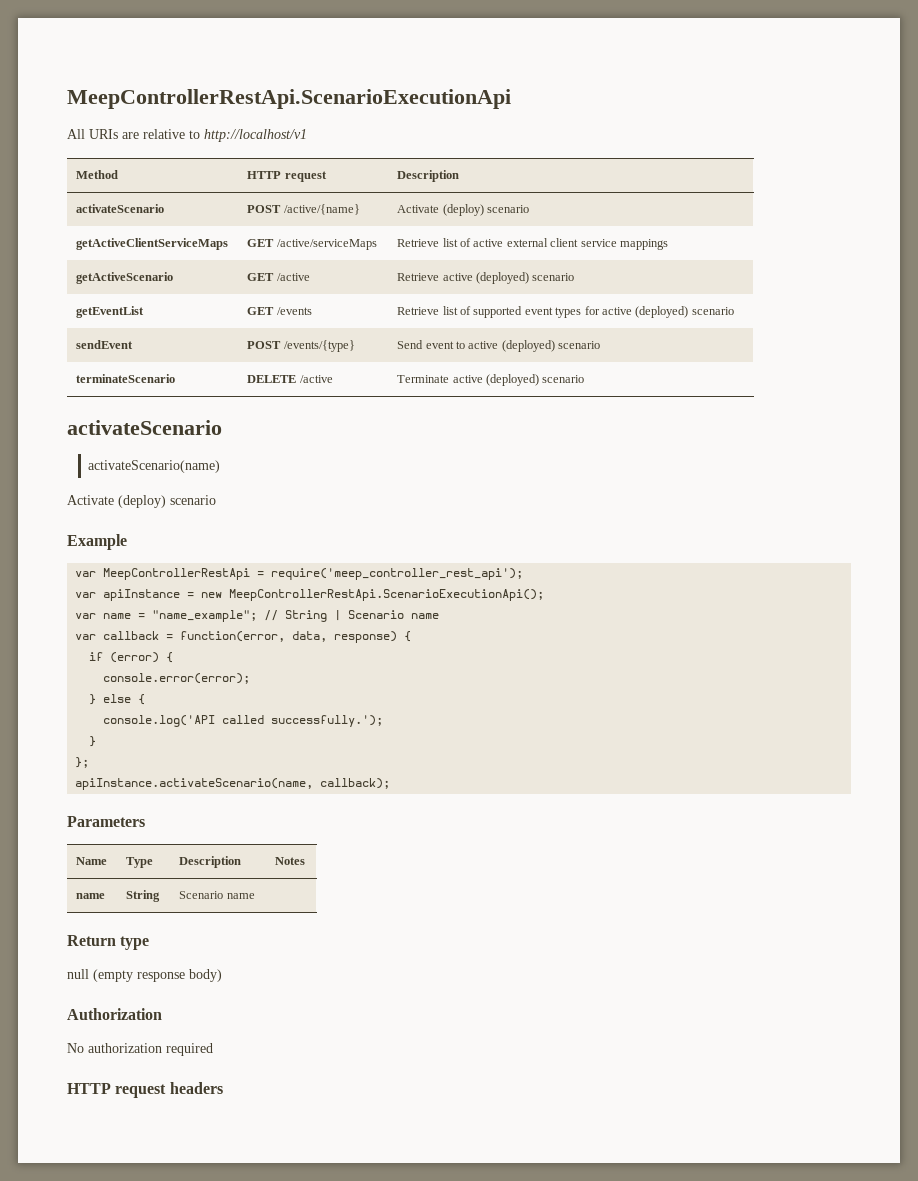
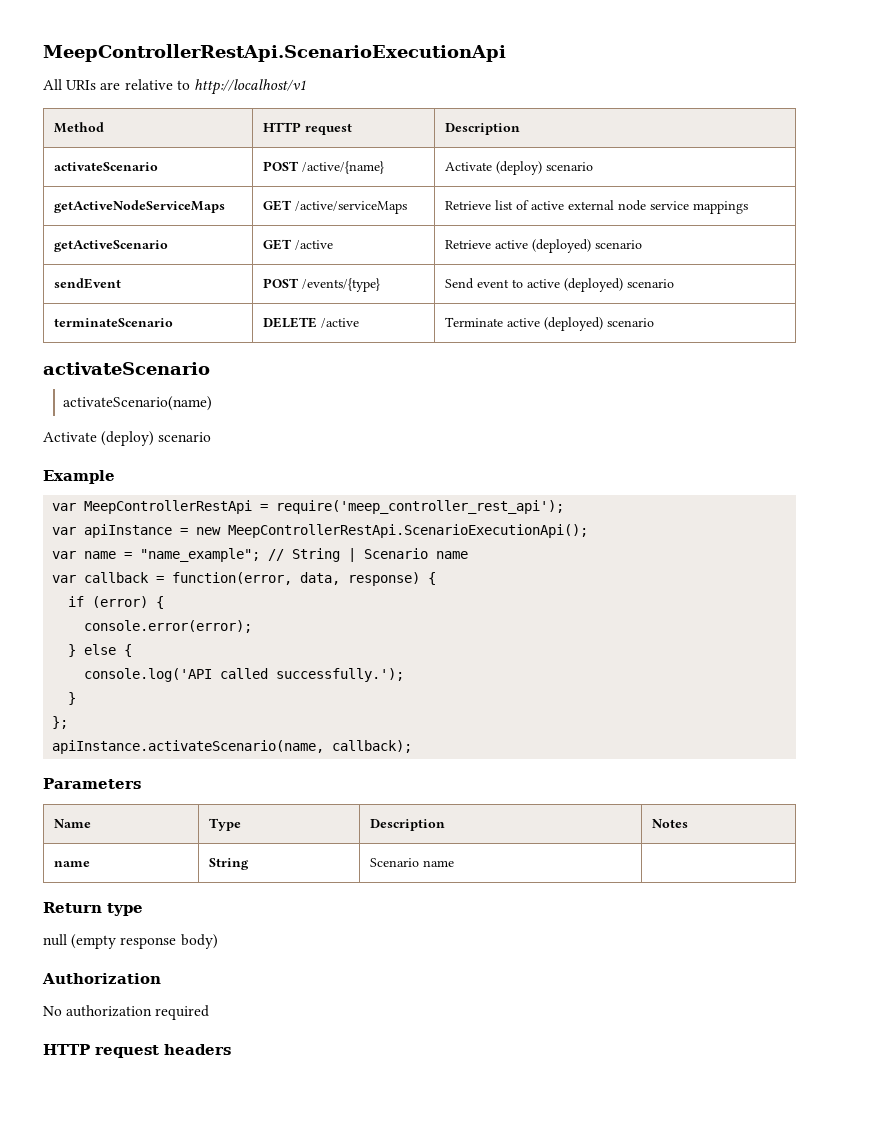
- getActiveClientServiceMaps | GET /active/serviceMaps | Retrieve list of active external client service mappings
+ getActiveNodeServiceMaps | GET /active/serviceMaps | Retrieve list of active external node service mappings
- getEventList | GET /events | Retrieve list of supported event types for active (deployed) scenario

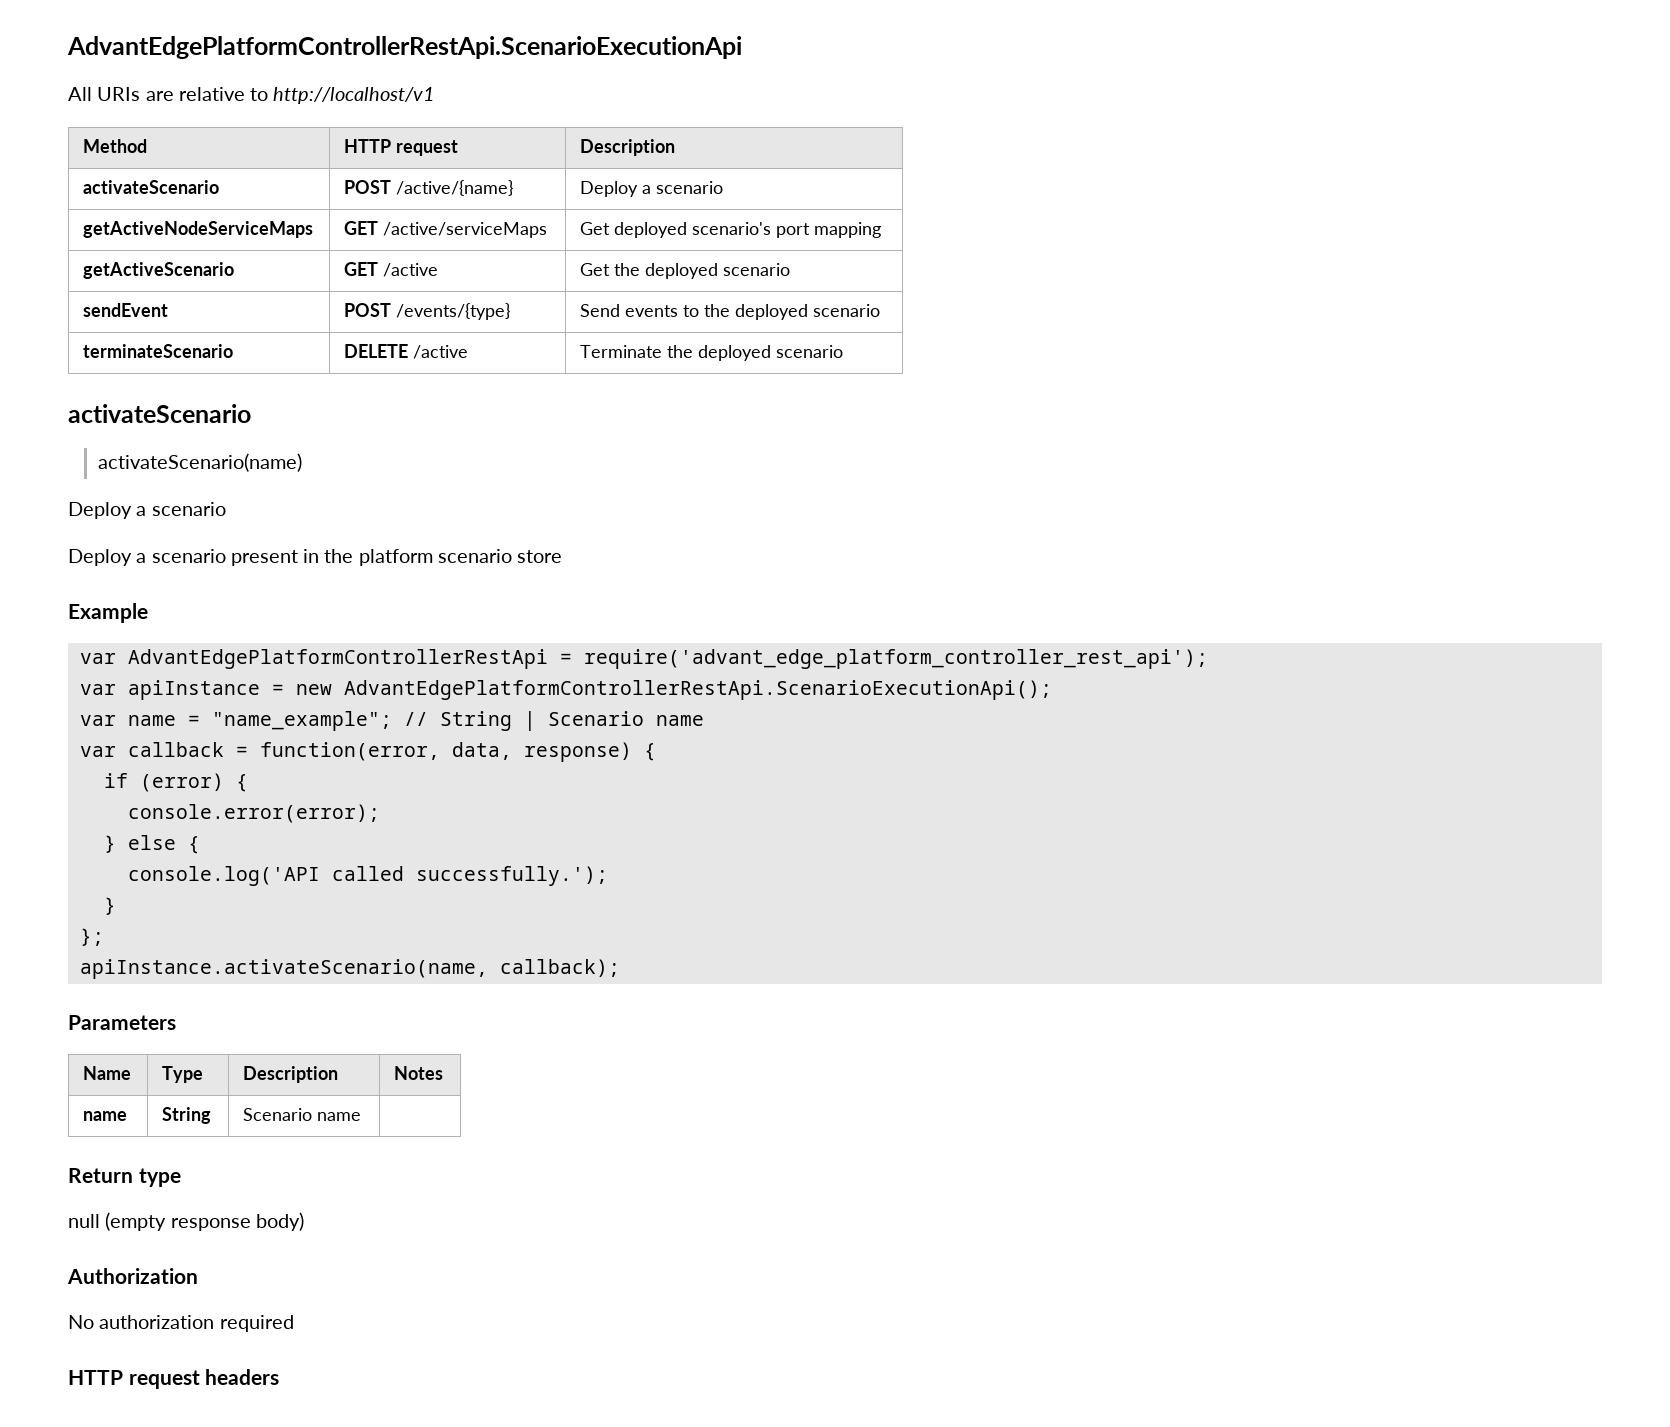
- MeepControllerRestApi.ScenarioExecutionApi
+ AdvantEdgePlatformControllerRestApi.ScenarioExecutionApi
- activateScenario | POST /active/{name} | Activate (deploy) scenario
+ activateScenario | POST /active/{name} | Deploy a scenario
- getActiveNodeServiceMaps | GET /active/serviceMaps | Retrieve list of active external node service mappings
+ getActiveNodeServiceMaps | GET /active/serviceMaps | Get deployed scenario's port mapping
- getActiveScenario | GET /active | Retrieve active (deployed) scenario
+ getActiveScenario | GET /active | Get the deployed scenario
- sendEvent | POST /events/{type} | Send event to active (deployed) scenario
+ sendEvent | POST /events/{type} | Send events to the deployed scenario
- terminateScenario | DELETE /active | Terminate active (deployed) scenario
+ terminateScenario | DELETE /active | Terminate the deployed scenario
  activateScenario(name)
- Activate (deploy) scenario
+ Deploy a scenario
+ Deploy a scenario present in the platform scenario store
- var MeepControllerRestApi = require('meep_controller_rest_api');
+ var AdvantEdgePlatformControllerRestApi = require('advant_edge_platform_controller_rest_api');
- var apiInstance = new MeepControllerRestApi.ScenarioExecutionApi();
+ var apiInstance = new AdvantEdgePlatformControllerRestApi.ScenarioExecutionApi();

